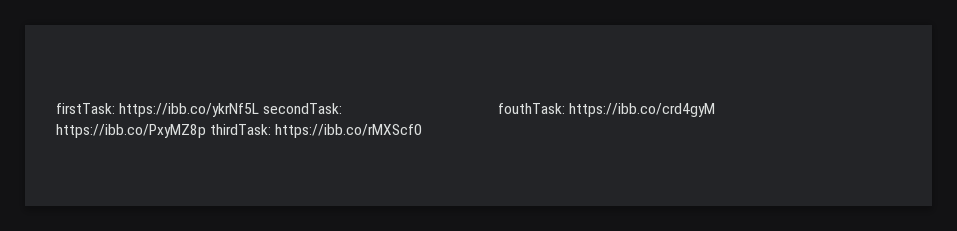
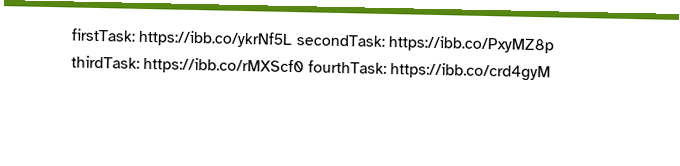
- firstTask: https://ibb.co/ykrNf5L secondTask: https://ibb.co/PxyMZ8p thirdTask: https://ibb.co/rMXScf0 fouthTask: https://ibb.co/crd4gyM
+ firstTask: https://ibb.co/ykrNf5L secondTask: https://ibb.co/PxyMZ8p thirdTask: https://ibb.co/rMXScf0 fourthTask: https://ibb.co/crd4gyM

